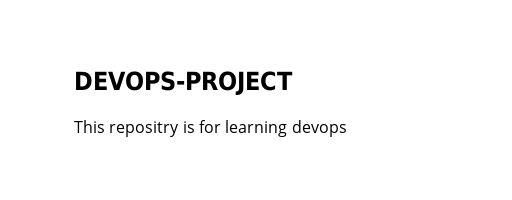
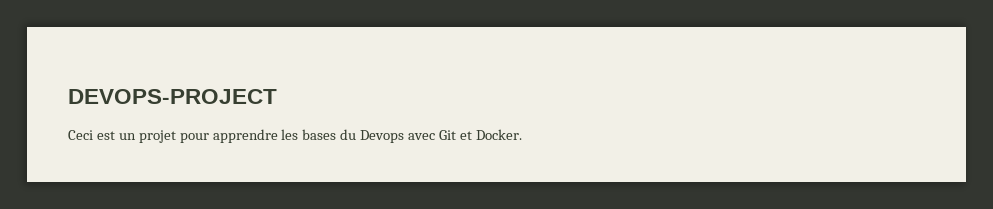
- This repositry is for learning devops
+ Ceci est un projet pour apprendre les bases du Devops avec Git et Docker.

